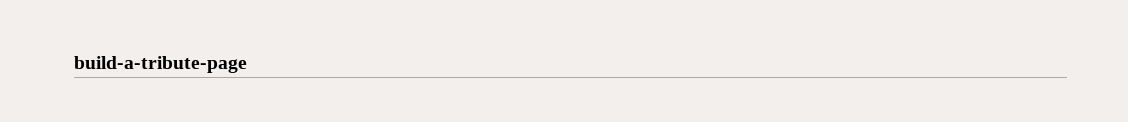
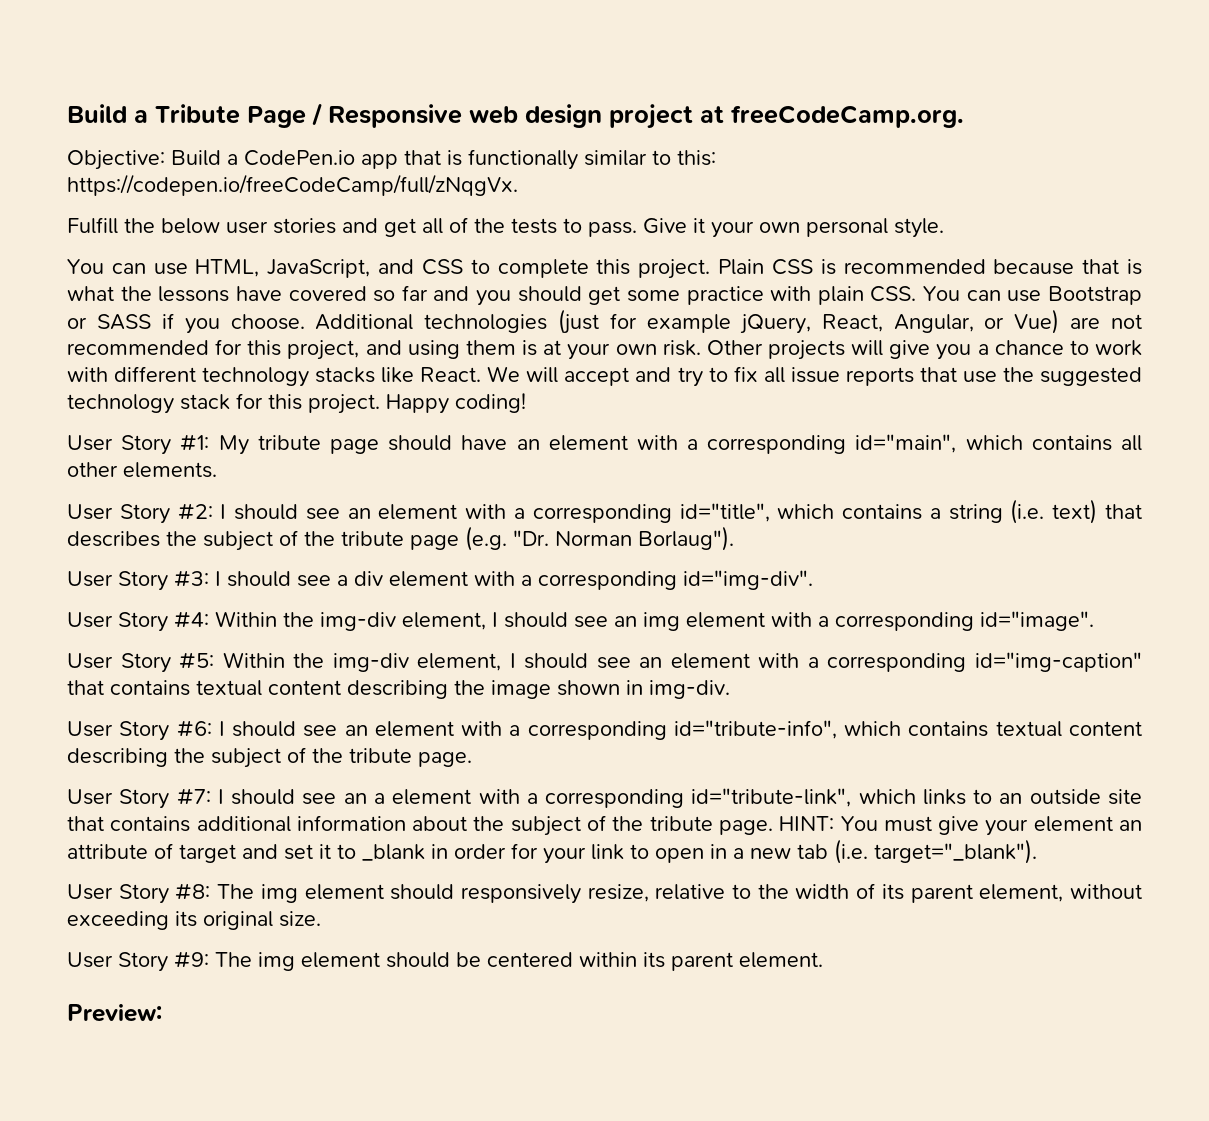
- build-a-tribute-page
+ Build a Tribute Page / Responsive web design project at freeCodeCamp.org.
+ Objective: Build a CodePen.io app that is functionally similar to this: https://codepen.io/freeCodeCamp/full/zNqgVx.
+ Fulfill the below user stories and get all of the tests to pass. Give it your own personal style.
+ You can use HTML, JavaScript, and CSS to complete this project. Plain CSS is recommended because that is what the lessons have covered so far and you should get some practice with plain CSS. You can use Bootstrap or SASS if you choose. Additional technologies (just for example jQuery, React, Angular, or Vue) are not recommended for this project, and using them is at your own risk. Other projects will give you a chance to work with different technology stacks like React. We will accept and try to fix all issue reports that use the suggested technology stack for this project. Happy coding!
+ User Story #1: My tribute page should have an element with a corresponding id="main", which contains all other elements.
+ User Story #2: I should see an element with a corresponding id="title", which contains a string (i.e. text) that describes the subject of the tribute page (e.g. "Dr. Norman Borlaug").
+ User Story #3: I should see a div element with a corresponding id="img-div".
+ User Story #4: Within the img-div element, I should see an img element with a corresponding id="image".
+ User Story #5: Within the img-div element, I should see an element with a corresponding id="img-caption" that contains textual content describing the image shown in img-div.
+ User Story #6: I should see an element with a corresponding id="tribute-info", which contains textual content describing the subject of the tribute page.
+ User Story #7: I should see an a element with a corresponding id="tribute-link", which links to an outside site that contains additional information about the subject of the tribute page. HINT: You must give your element an attribute of target and set it to _blank in order for your link to open in a new tab (i.e. target="_blank").
+ User Story #8: The img element should responsively resize, relative to the width of its parent element, without exceeding its original size.
+ User Story #9: The img element should be centered within its parent element.
+ Preview:

